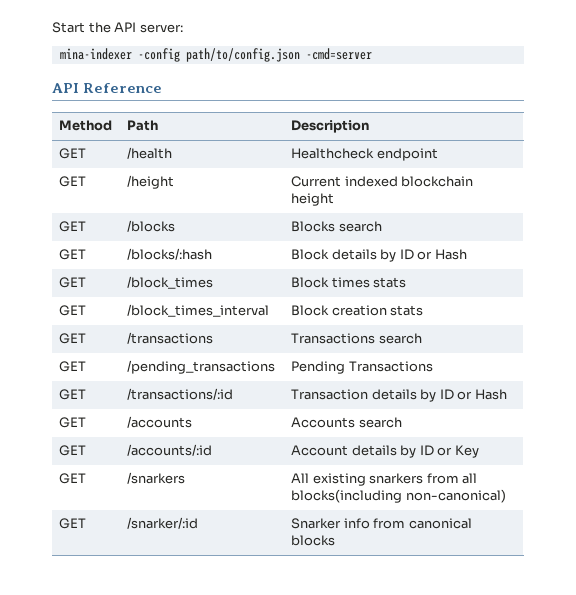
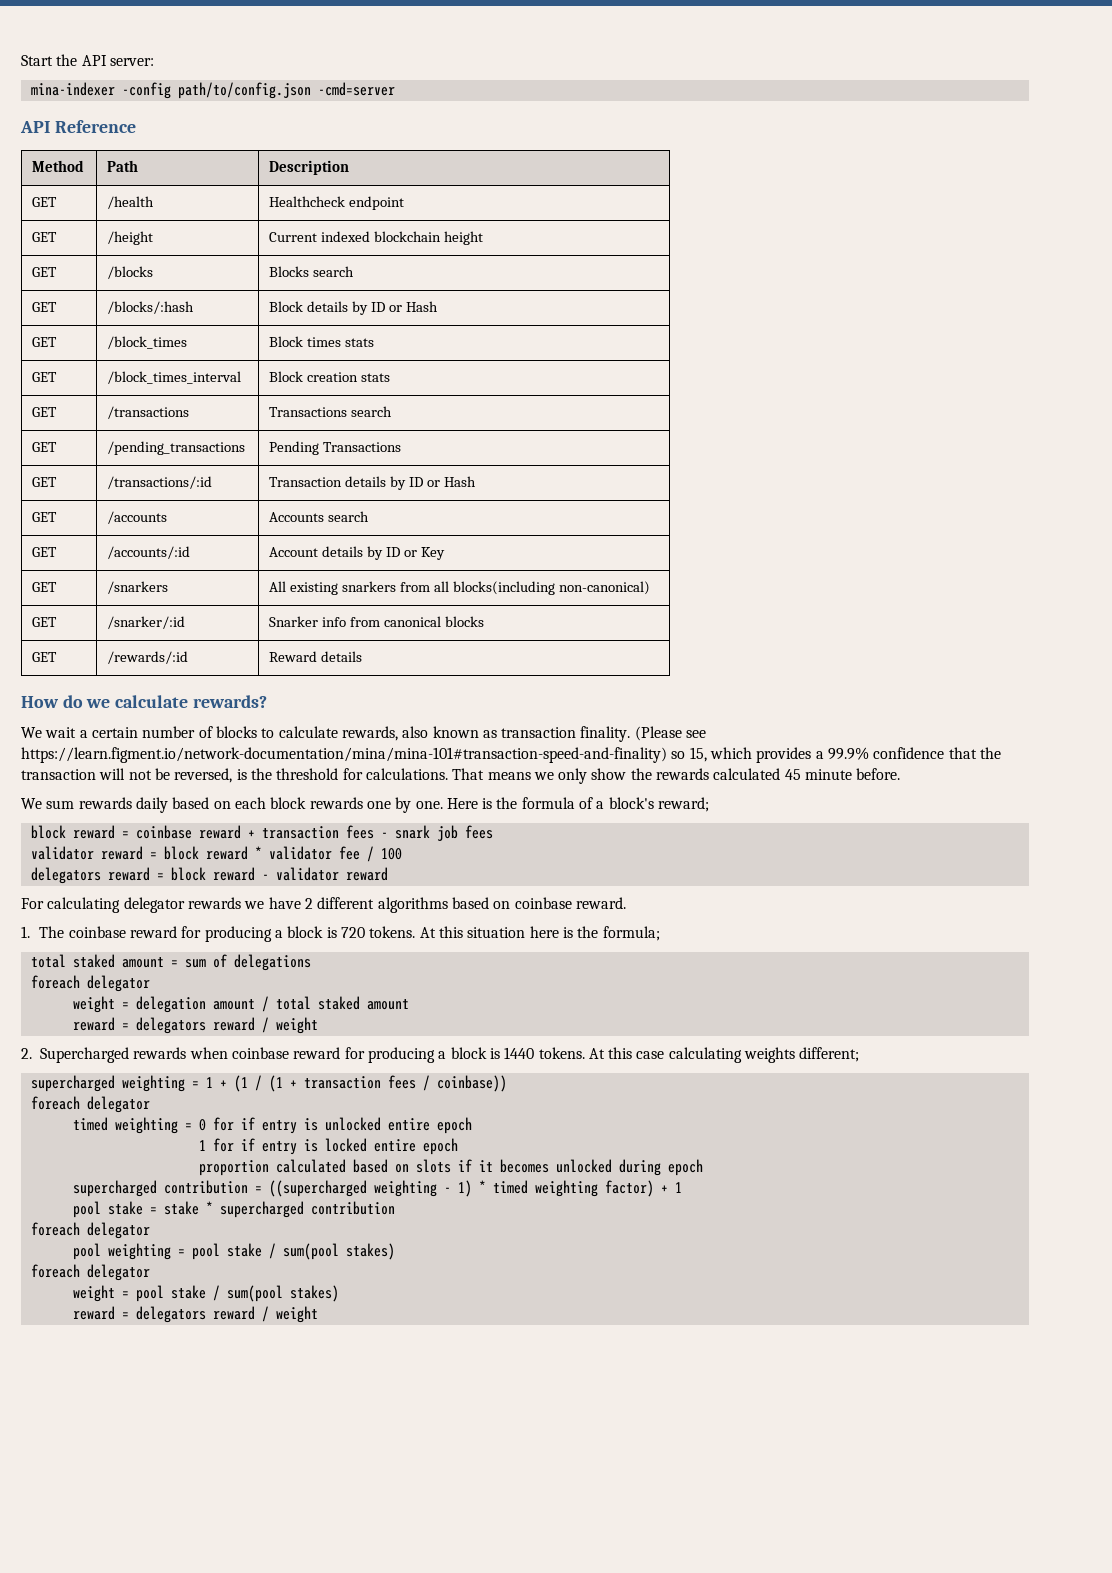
+ GET | /rewards/:id | Reward details
+ How do we calculate rewards?
+ We wait a certain number of blocks to calculate rewards, also known as transaction finality. (Please see https://learn.figment.io/network-documentation/mina/mina-101#transaction-speed-and-finality) so 15, which provides a 99.9% confidence that the transaction will not be reversed, is the threshold for calculations. That means we only show the rewards calculated 45 minute before.
+ We sum rewards daily based on each block rewards one by one. Here is the formula of a block's reward;
+ block reward = coinbase reward + transaction fees - snark job fees
+ validator reward = block reward * validator fee / 100
+ delegators reward = block reward - validator reward
+ For calculating delegator rewards we have 2 different algorithms based on coinbase reward.
+ 1. The coinbase reward for producing a block is 720 tokens. At this situation here is the formula;
+ total staked amount = sum of delegations
+ foreach delegator
+ weight = delegation amount / total staked amount
+ reward = delegators reward / weight
+ 2. Supercharged rewards when coinbase reward for producing a block is 1440 tokens. At this case calculating weights different;
+ supercharged weighting = 1 + (1 / (1 + transaction fees / coinbase))
+ foreach delegator
+ timed weighting = 0 for if entry is unlocked entire epoch
+ 1 for if entry is locked entire epoch
+ proportion calculated based on slots if it becomes unlocked during epoch
+ supercharged contribution = ((supercharged weighting - 1) * timed weighting factor) + 1
+ pool stake = stake * supercharged contribution
+ foreach delegator
+ pool weighting = pool stake / sum(pool stakes)
+ foreach delegator
+ weight = pool stake / sum(pool stakes)
+ reward = delegators reward / weight

